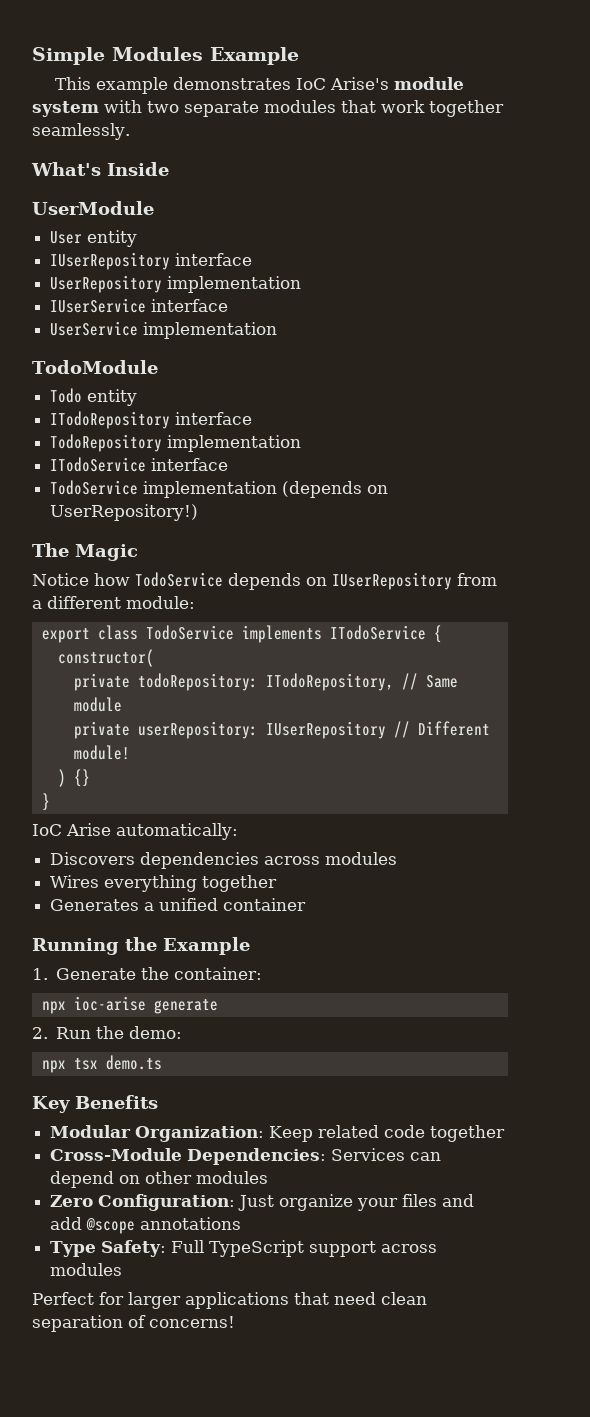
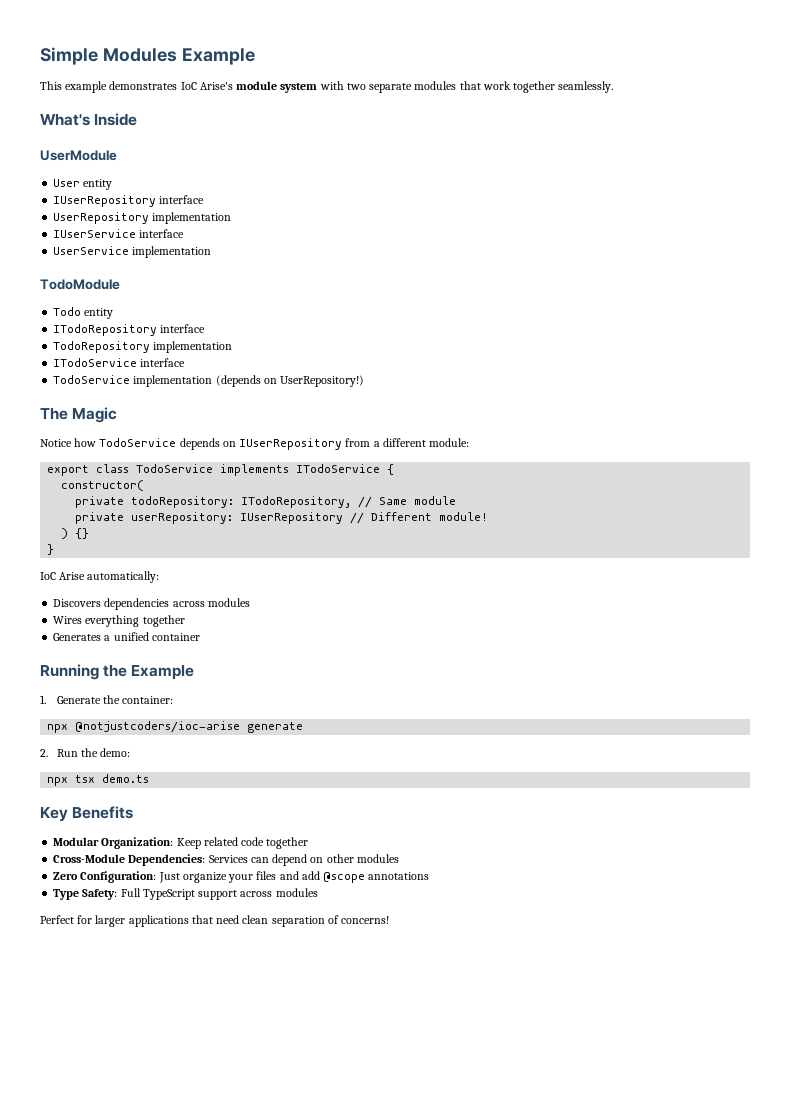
- npx ioc-arise generate
+ npx @notjustcoders/ioc-arise generate

